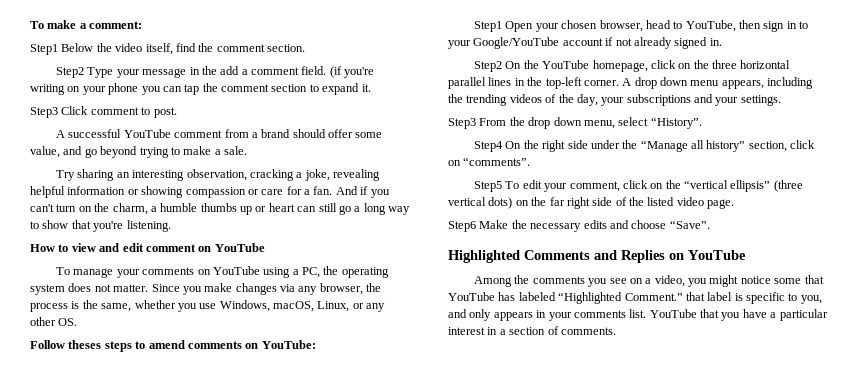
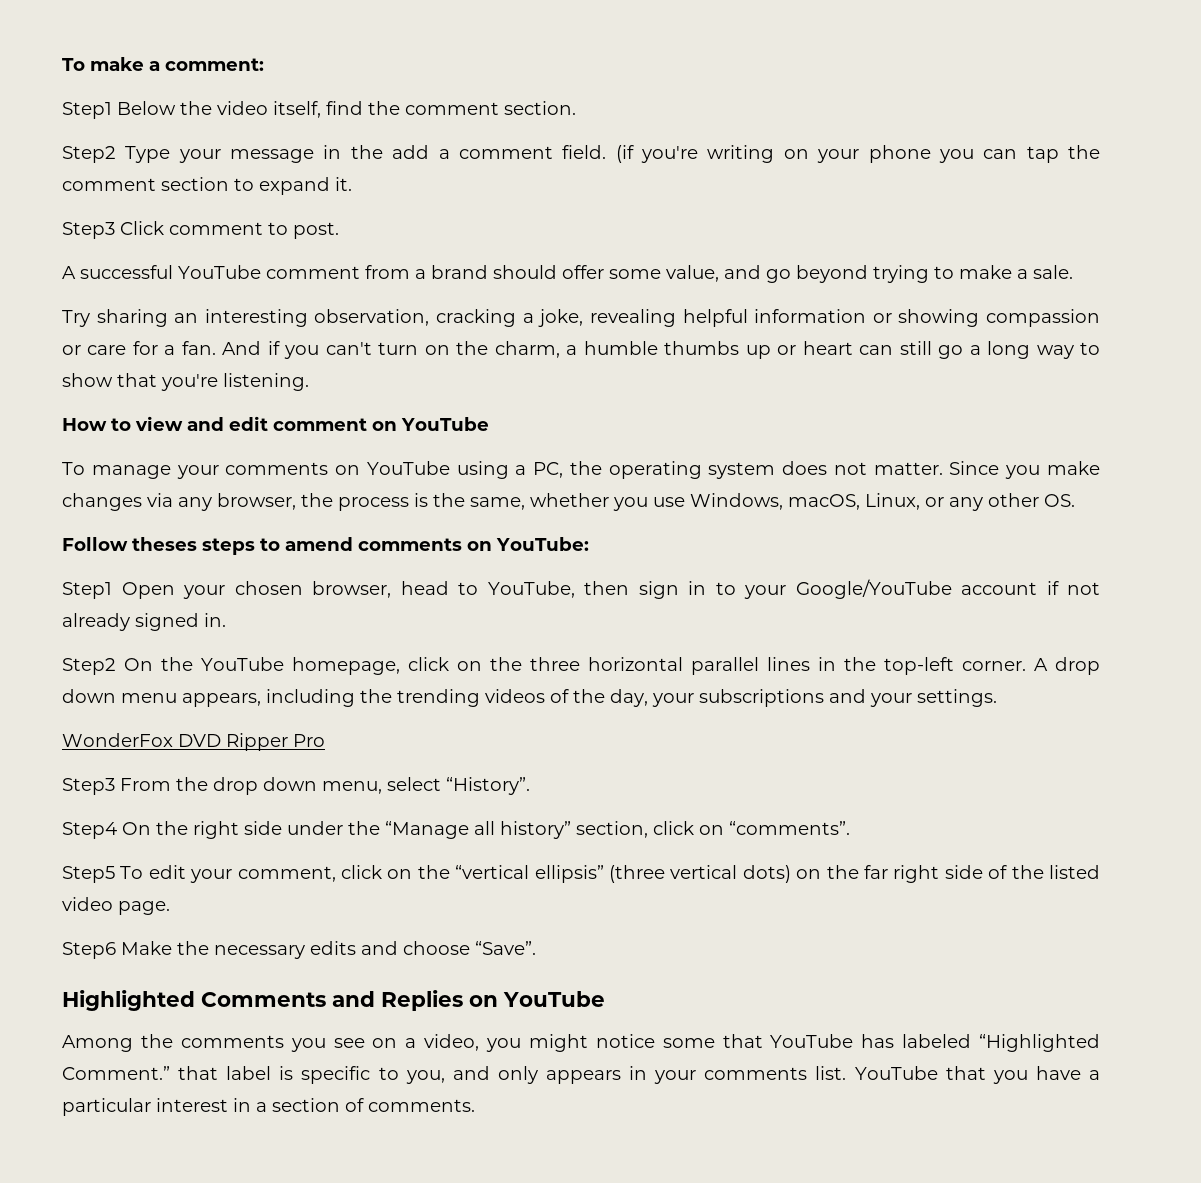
+ WonderFox DVD Ripper Pro

